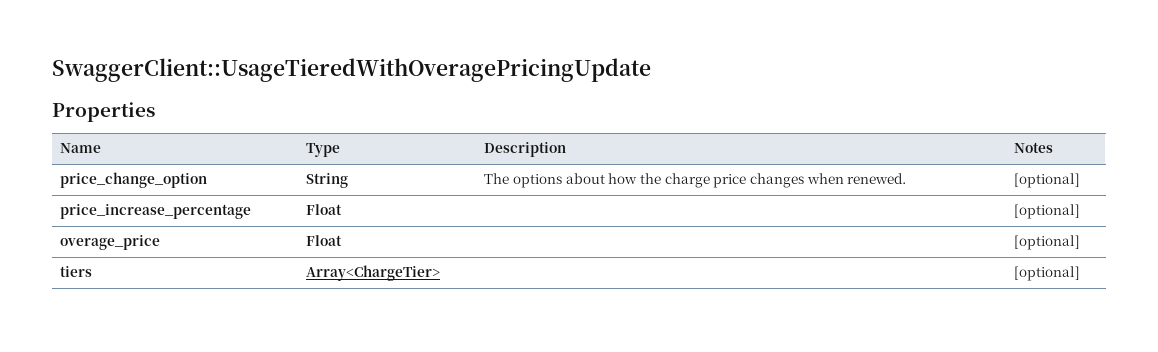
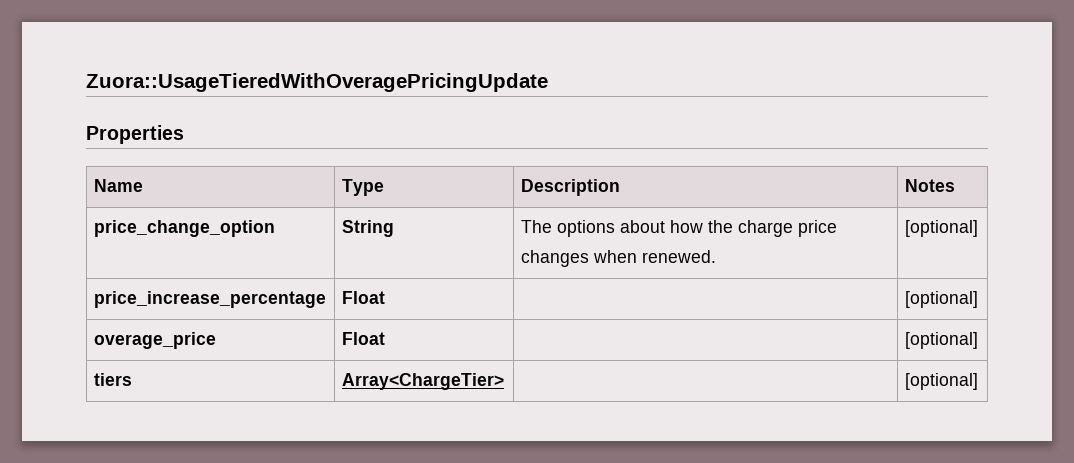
- SwaggerClient::UsageTieredWithOveragePricingUpdate
+ Zuora::UsageTieredWithOveragePricingUpdate

